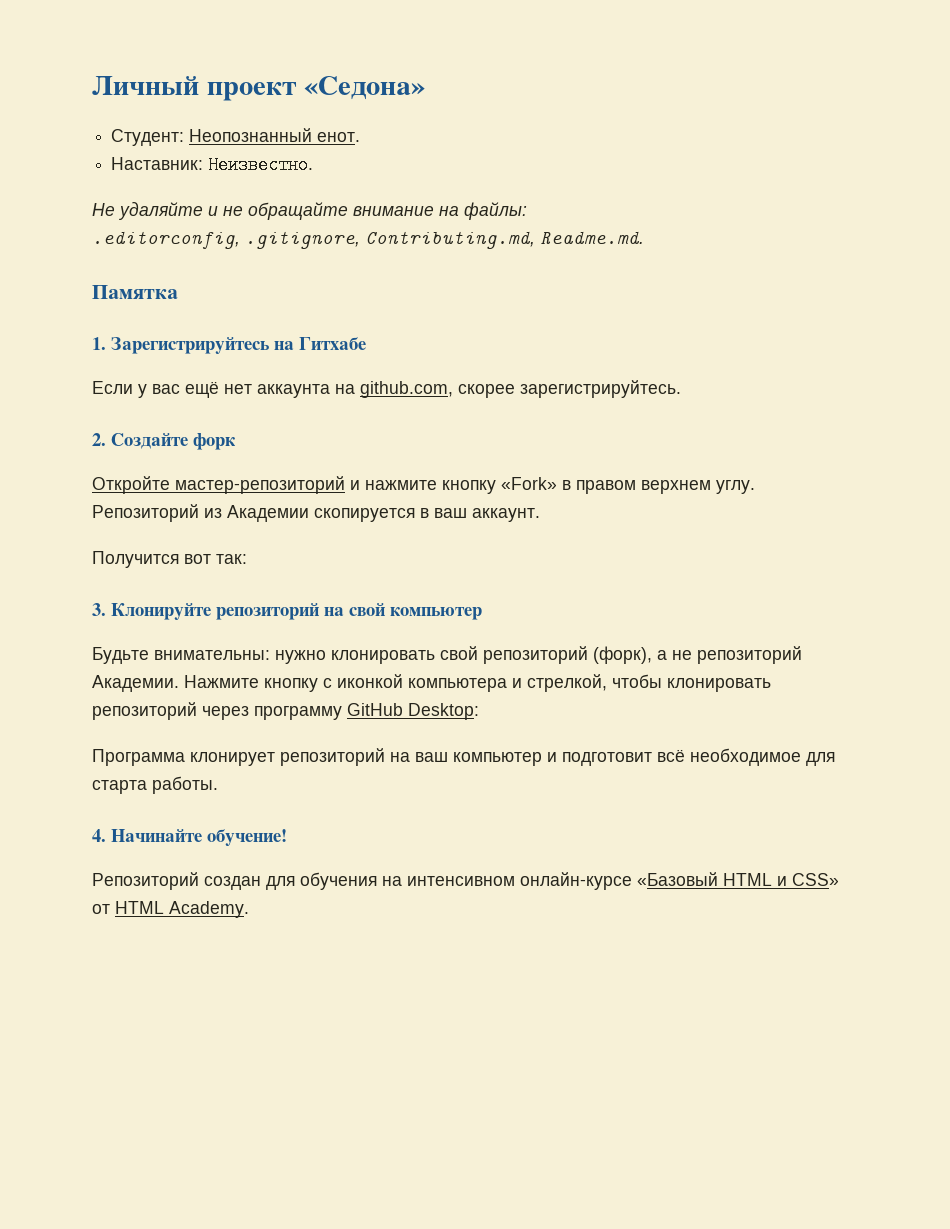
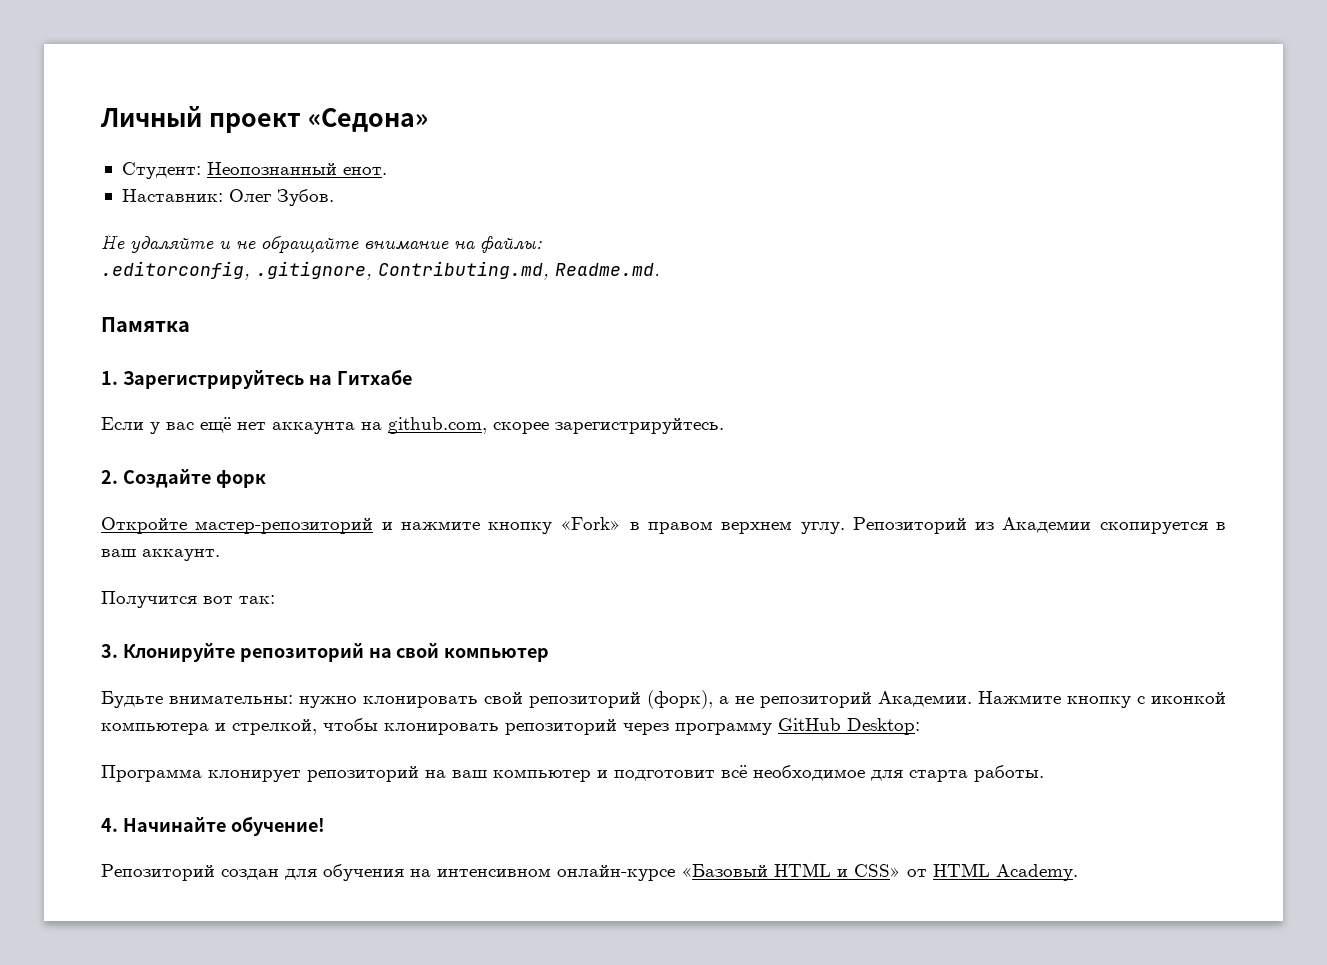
- Наставник: Неизвестно.
+ Наставник: Олег Зубов.

